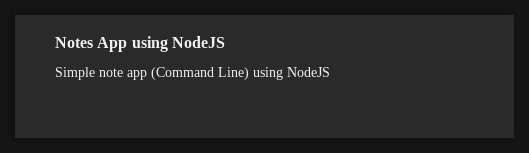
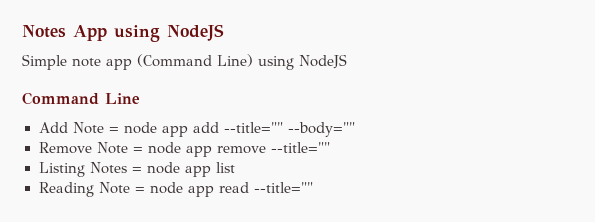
+ Command Line
+ Add Note = node app add --title="" --body=""
+ Remove Note = node app remove --title=""
+ Listing Notes = node app list
+ Reading Note = node app read --title=""

